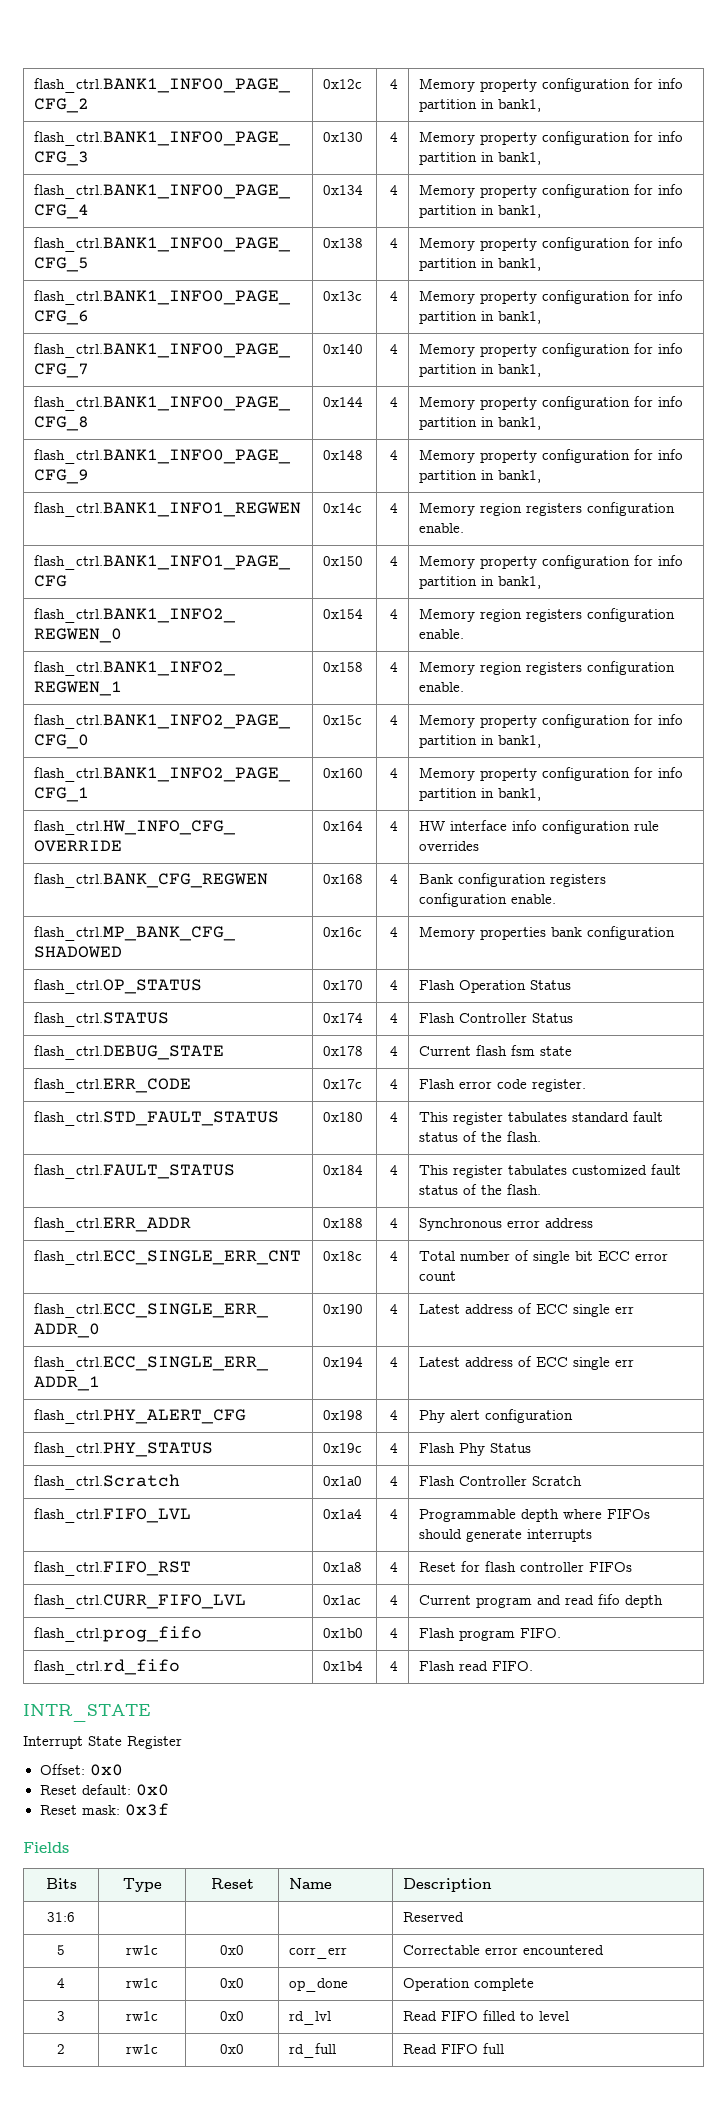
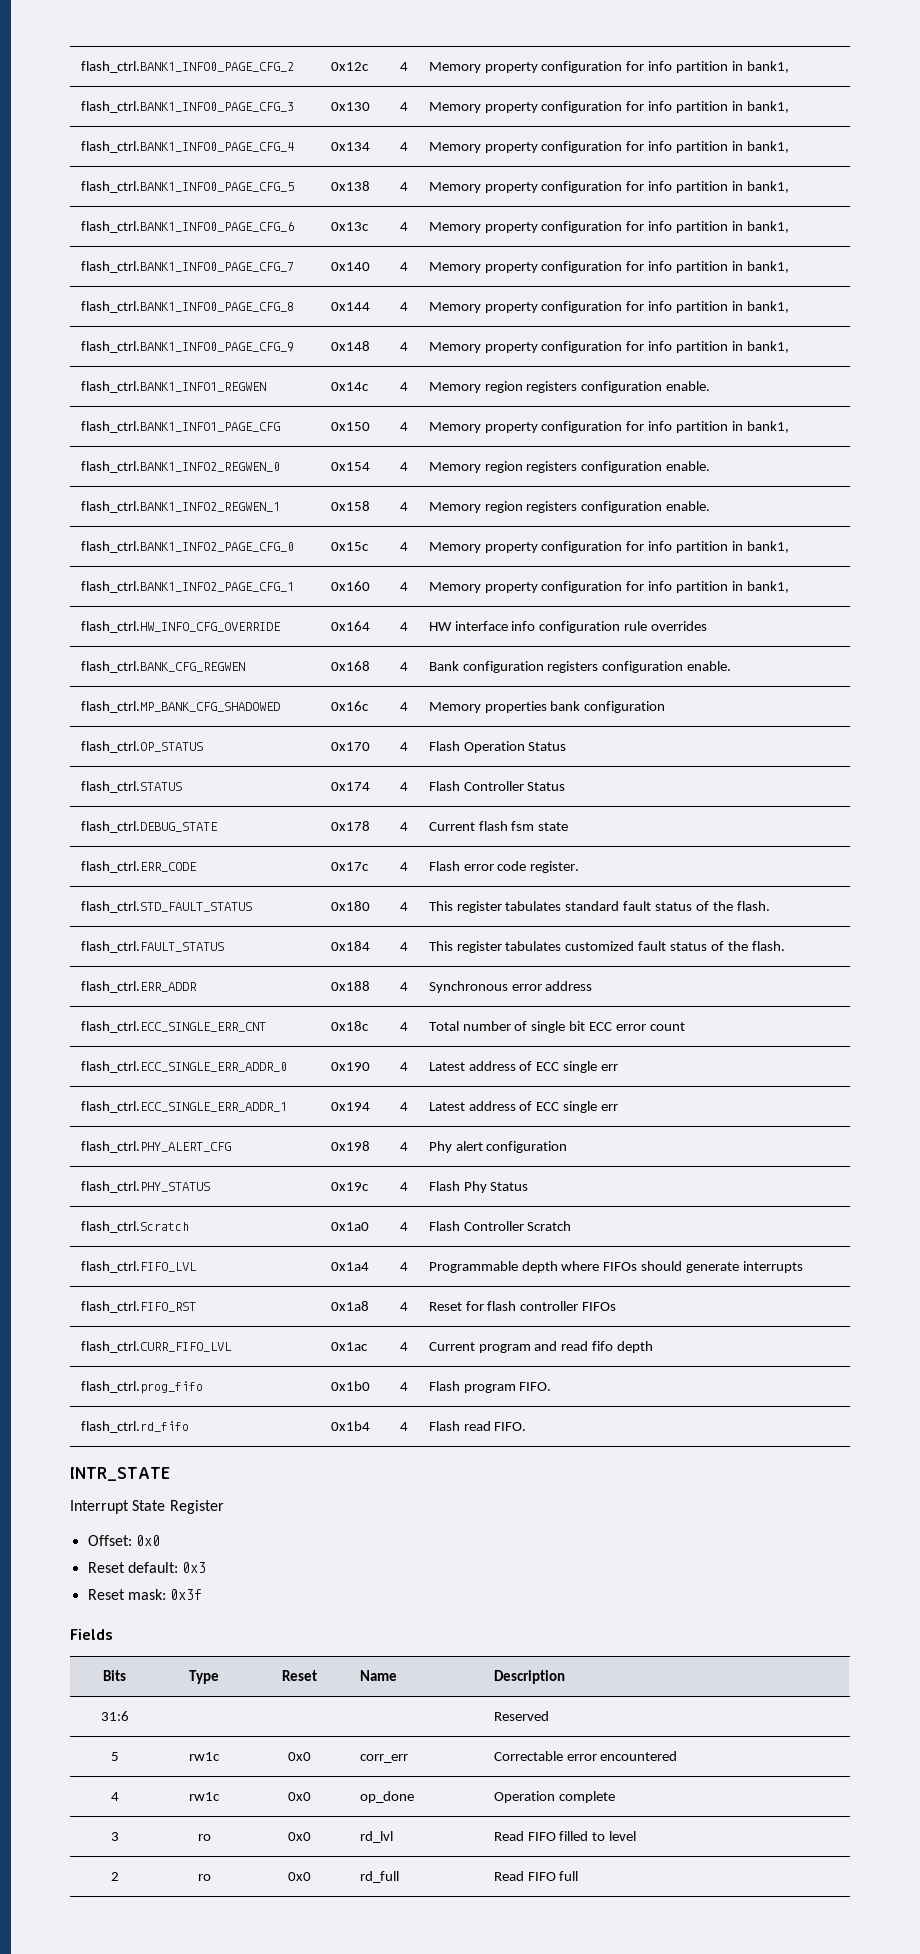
- Reset default: 0x0
+ Reset default: 0x3
- 3 | rw1c | 0x0 | rd_lvl | Read FIFO filled to level
+ 3 | ro | 0x0 | rd_lvl | Read FIFO filled to level
- 2 | rw1c | 0x0 | rd_full | Read FIFO full
+ 2 | ro | 0x0 | rd_full | Read FIFO full

